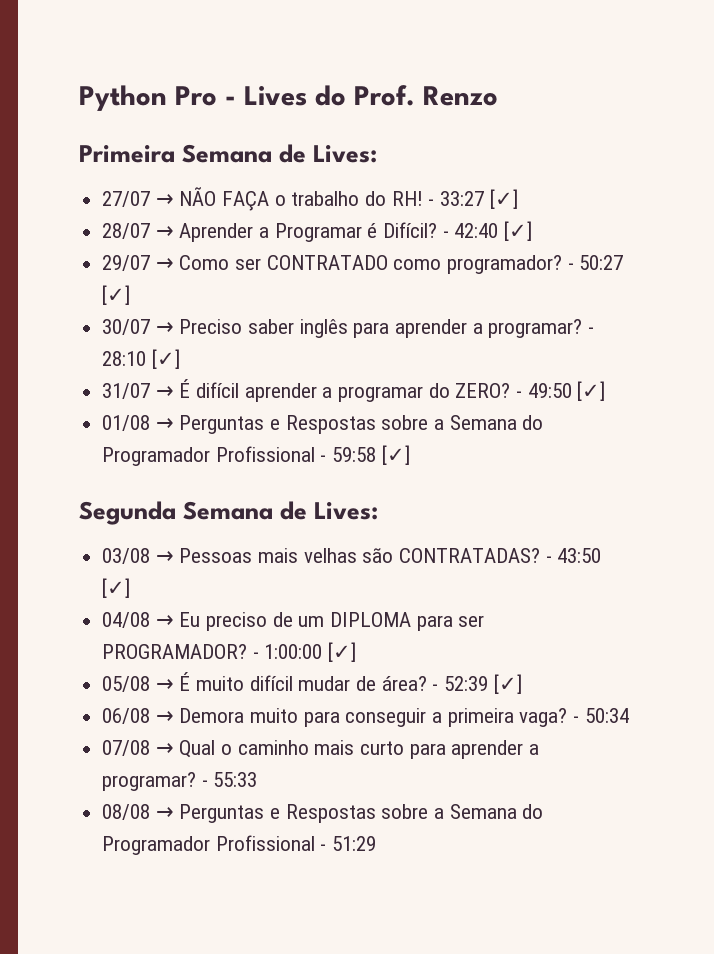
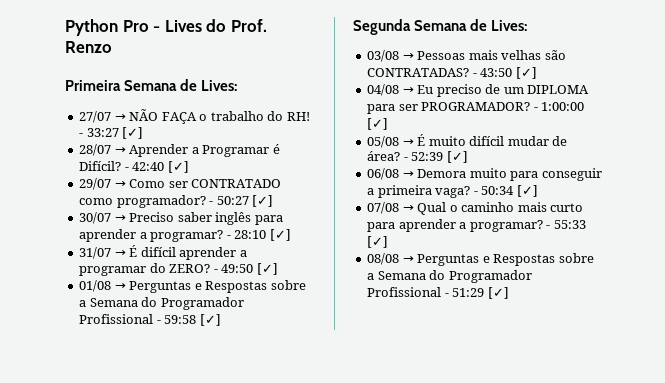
- - 50:34
+ - 50:34 [✓]
- - 55:33
+ - 55:33 [✓]
- 08/08 → Perguntas e Respostas sobre a Semana do Programador Profissional - 51:29
+ 08/08 → Perguntas e Respostas sobre a Semana do Programador Profissional - 51:29 [✓]

